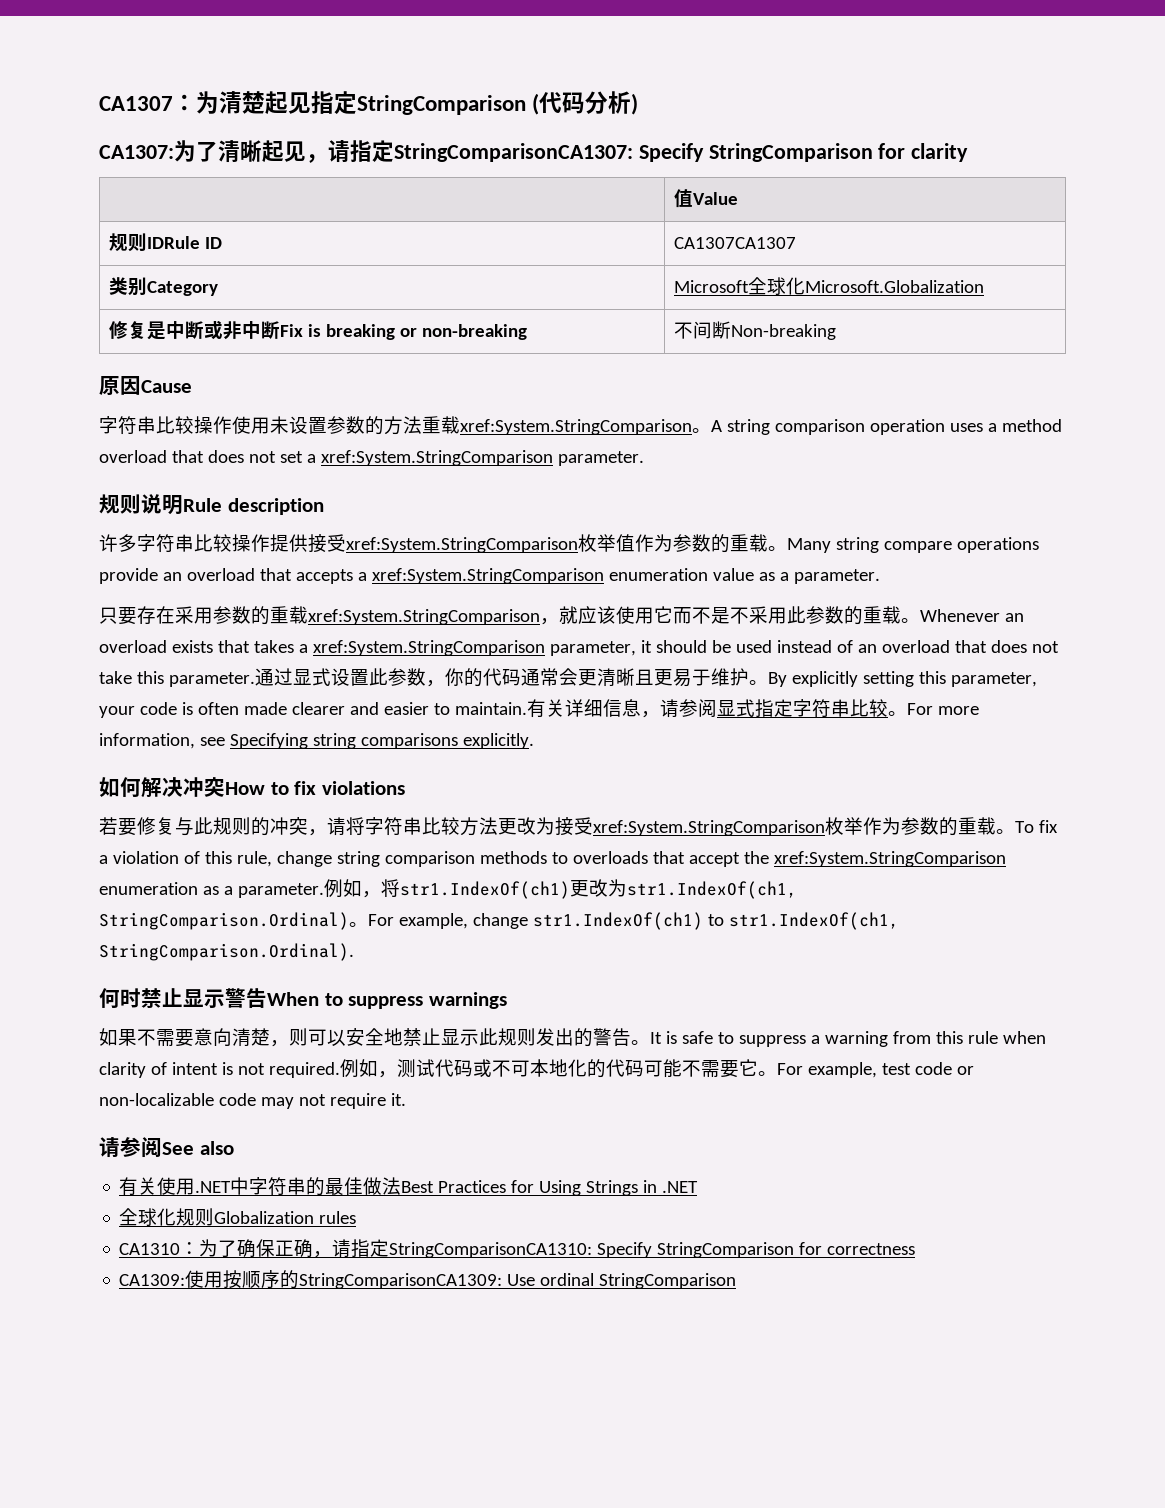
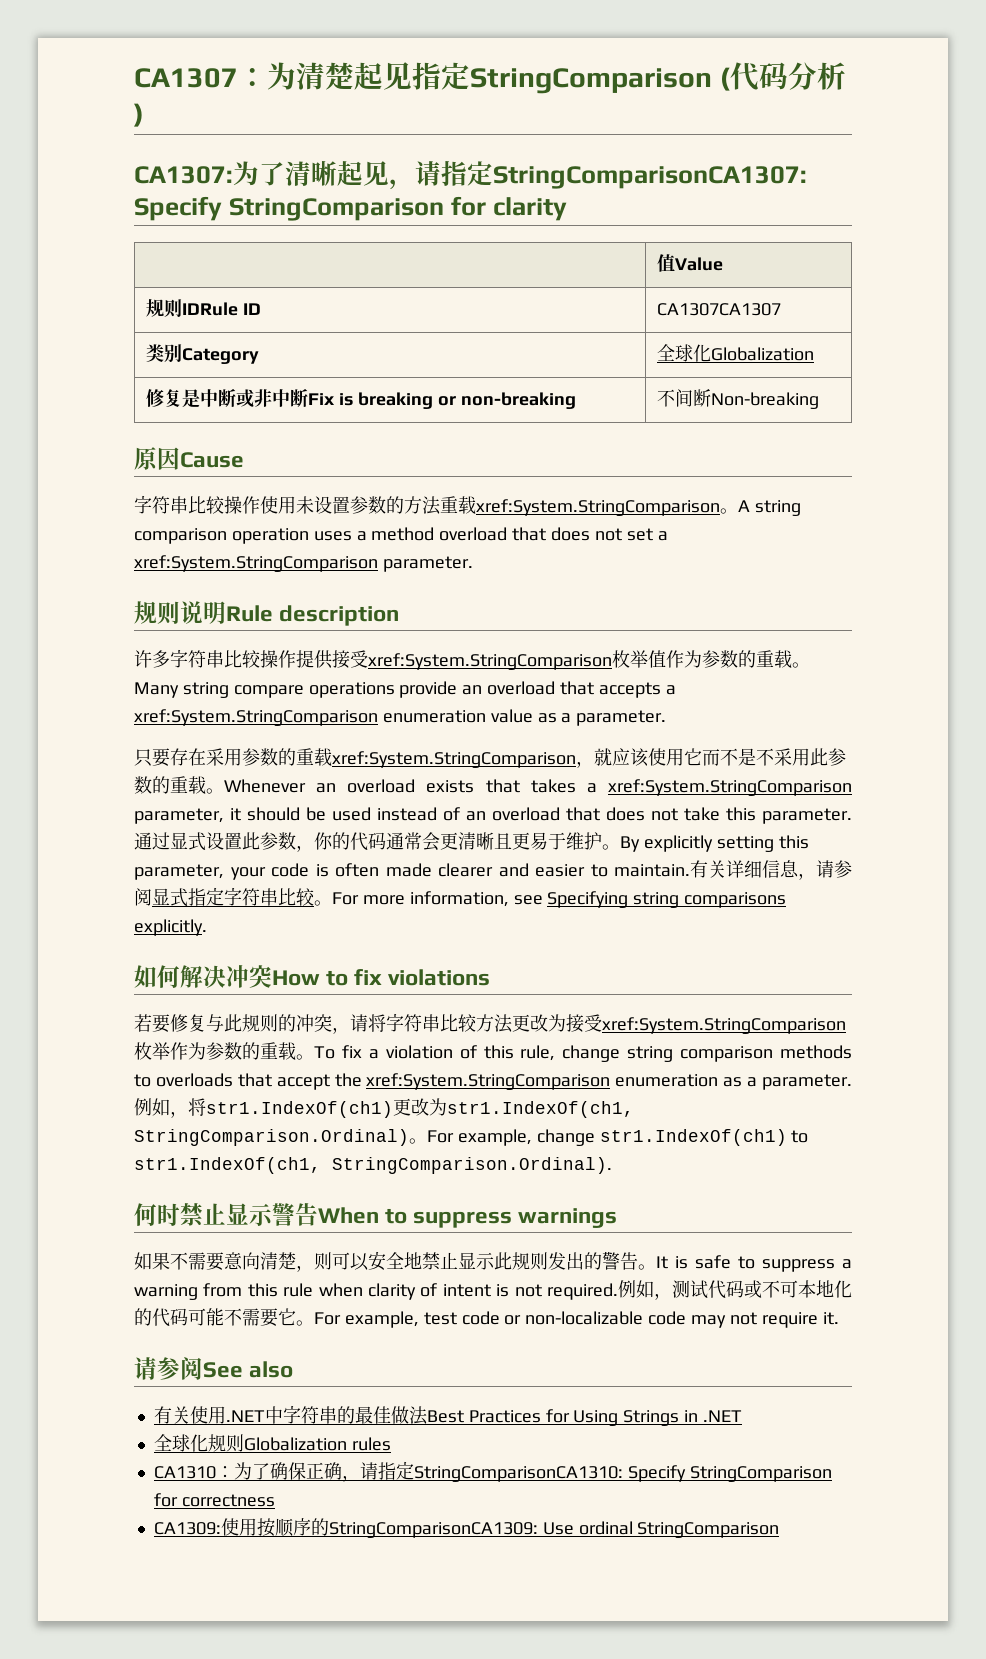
- 类别Category | Microsoft全球化Microsoft.Globalization
+ 类别Category | 全球化Globalization

